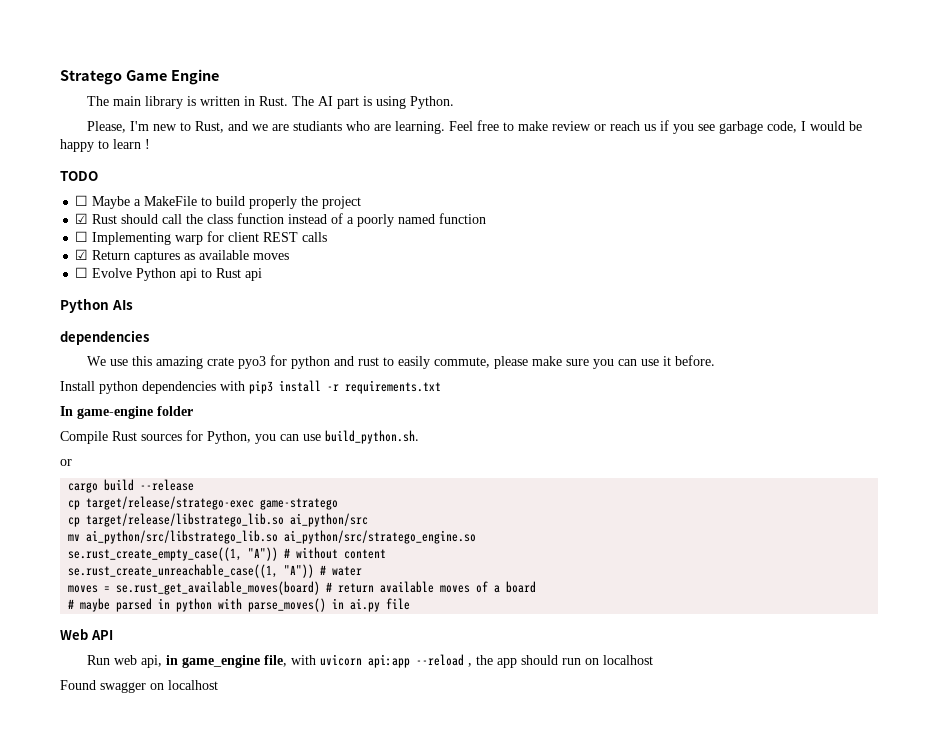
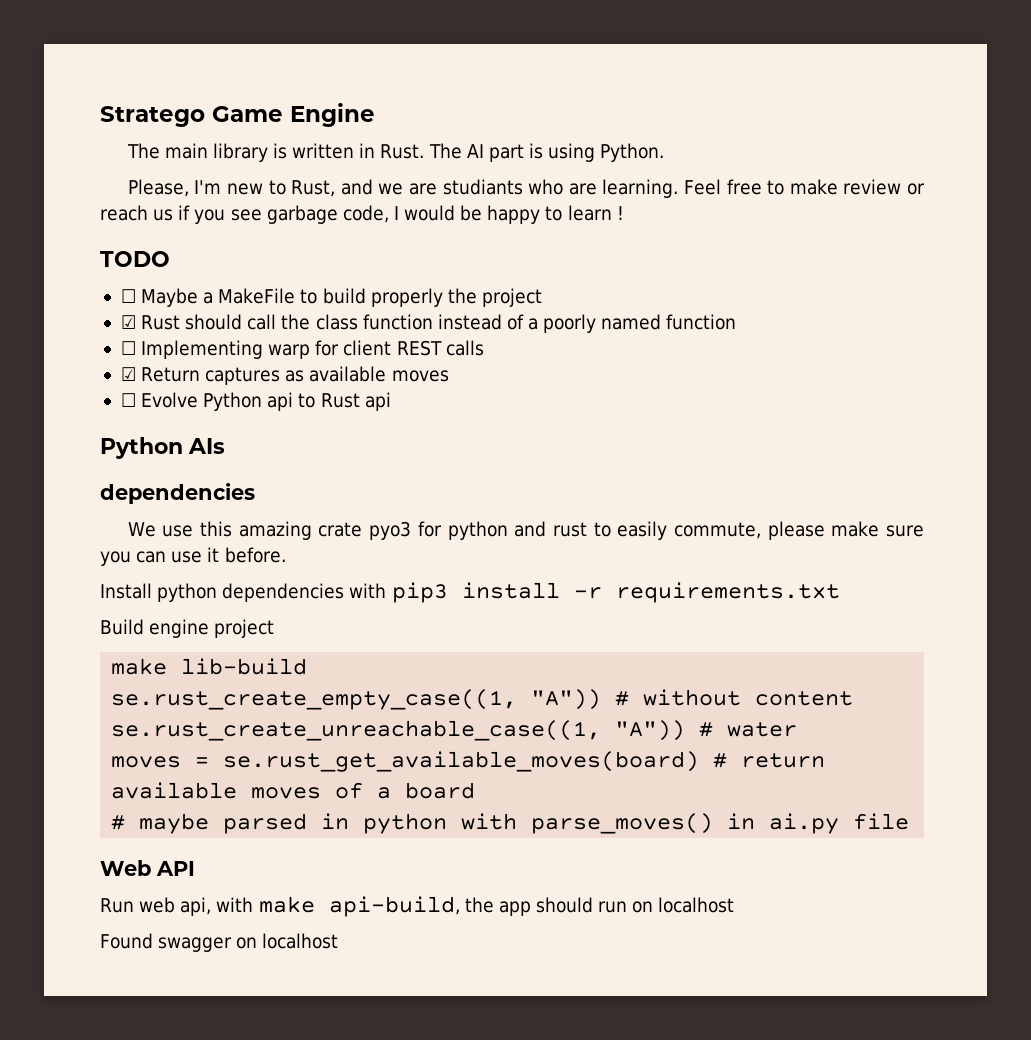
- In game-engine folder
- Compile Rust sources for Python, you can use build_python.sh.
- or
- cargo build --release
- cp target/release/stratego-exec game-stratego
- cp target/release/libstratego_lib.so ai_python/src
- mv ai_python/src/libstratego_lib.so ai_python/src/stratego_engine.so
+ Build engine project
+ make lib-build
- Run web api, in game_engine file, with uvicorn api:app --reload , the app should run on localhost
+ Run web api, with make api-build, the app should run on localhost

